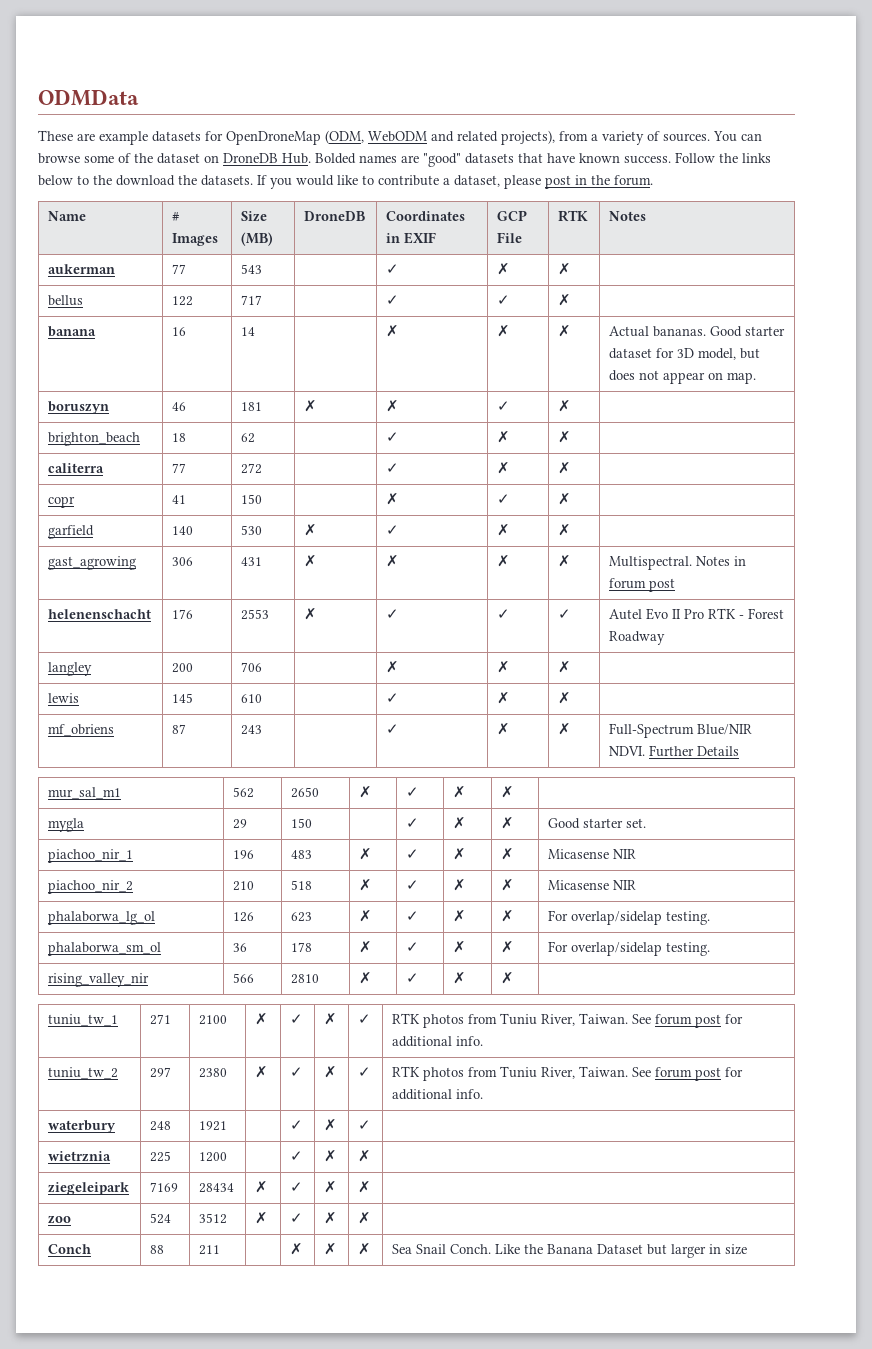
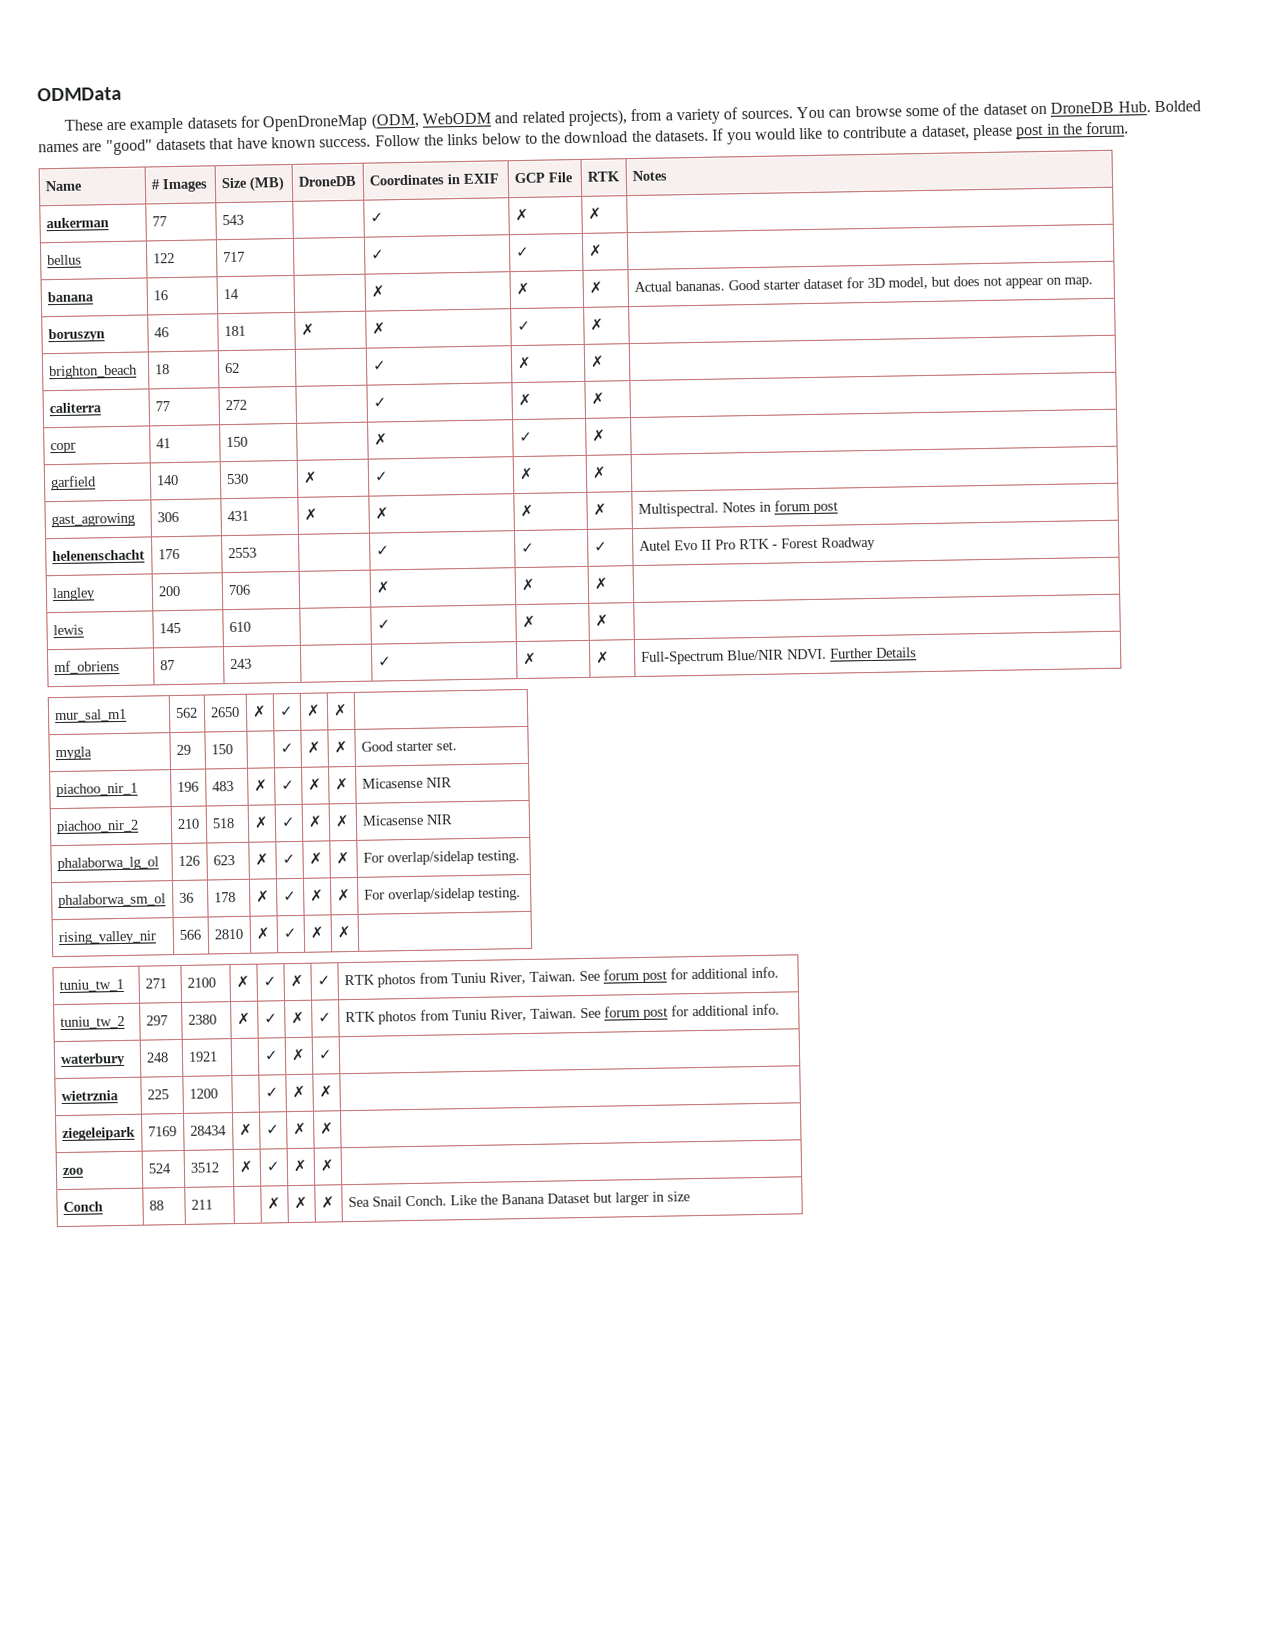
- helenenschacht | 176 | 2553 | ✗ | ✓ | ✓ | ✓ | Autel Evo II Pro RTK - Forest Roadway
+ helenenschacht | 176 | 2553 | | ✓ | ✓ | ✓ | Autel Evo II Pro RTK - Forest Roadway

